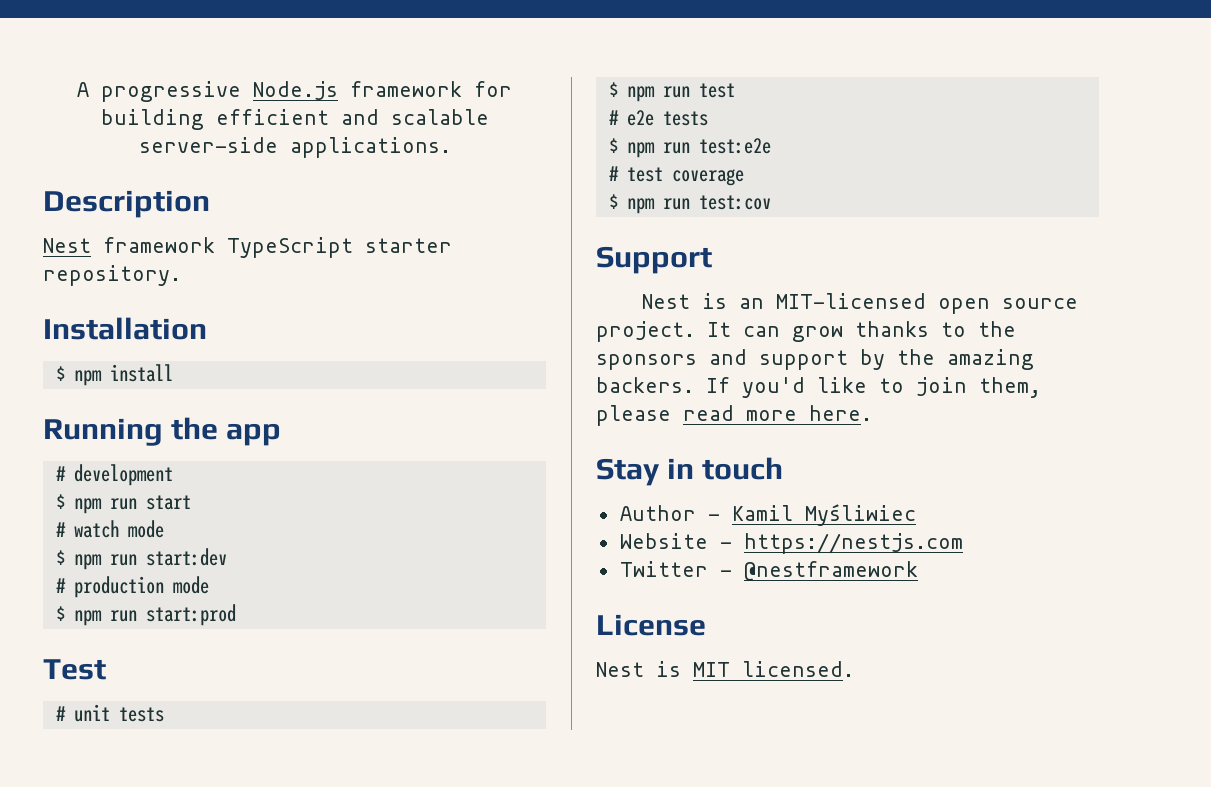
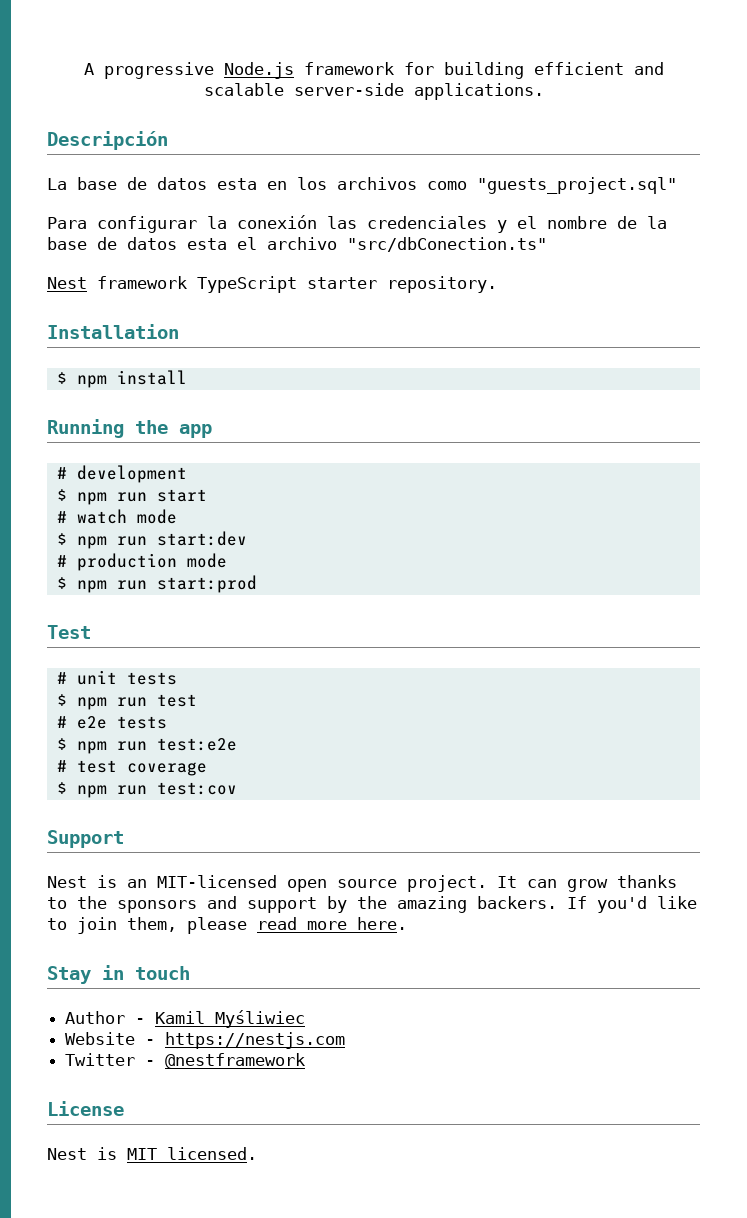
- Description
+ Descripción
+ La base de datos esta en los archivos como "guests_project.sql"
+ Para configurar la conexión las credenciales y el nombre de la base de datos esta el archivo "src/dbConection.ts"

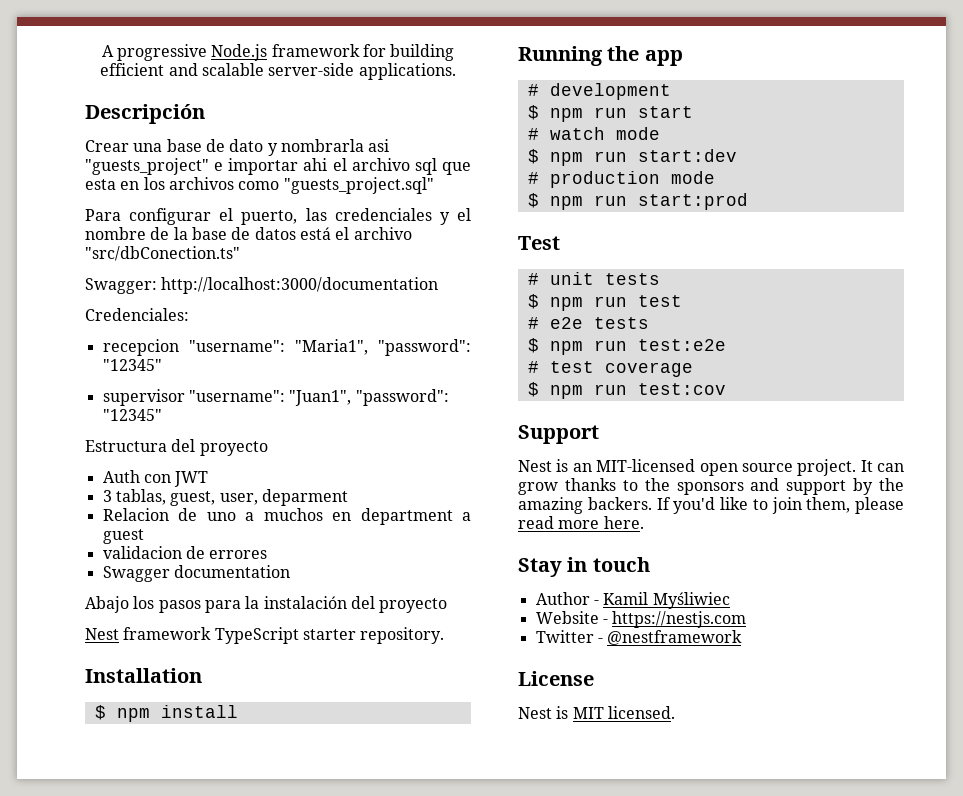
- La base de datos esta en los archivos como "guests_project.sql"
+ Crear una base de dato y nombrarla asi "guests_project" e importar ahi el archivo sql que esta en los archivos como "guests_project.sql"
- Para configurar la conexión las credenciales y el nombre de la base de datos esta el archivo "src/dbConection.ts"
+ Para configurar el puerto, las credenciales y el nombre de la base de datos está el archivo "src/dbConection.ts"
+ Swagger: http://localhost:3000/documentation
+ Credenciales:
+ recepcion "username": "Maria1", "password": "12345"
+ supervisor "username": "Juan1", "password": "12345"
+ Estructura del proyecto
+ Auth con JWT
+ 3 tablas, guest, user, deparment
+ Relacion de uno a muchos en department a guest
+ validacion de errores
+ Swagger documentation
+ Abajo los pasos para la instalación del proyecto

